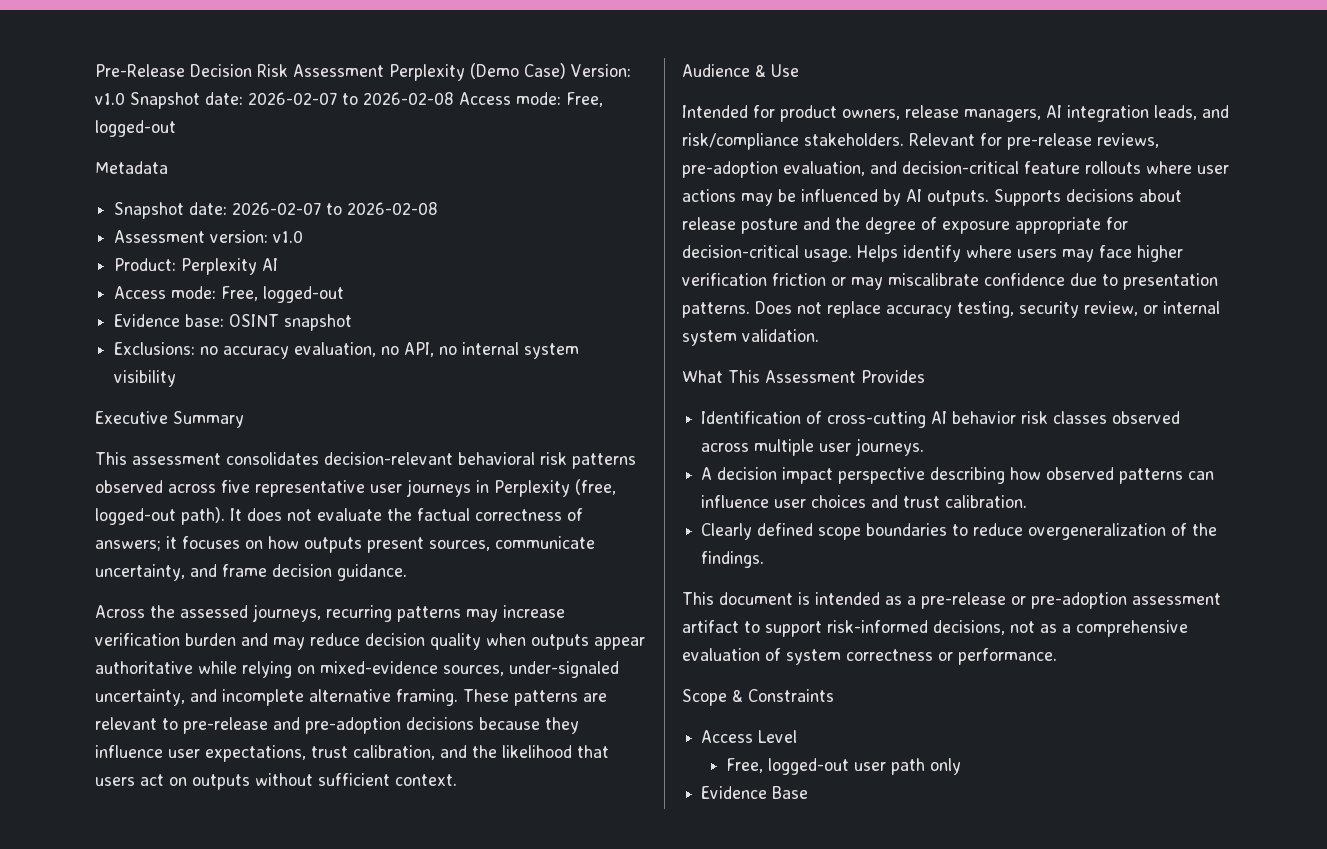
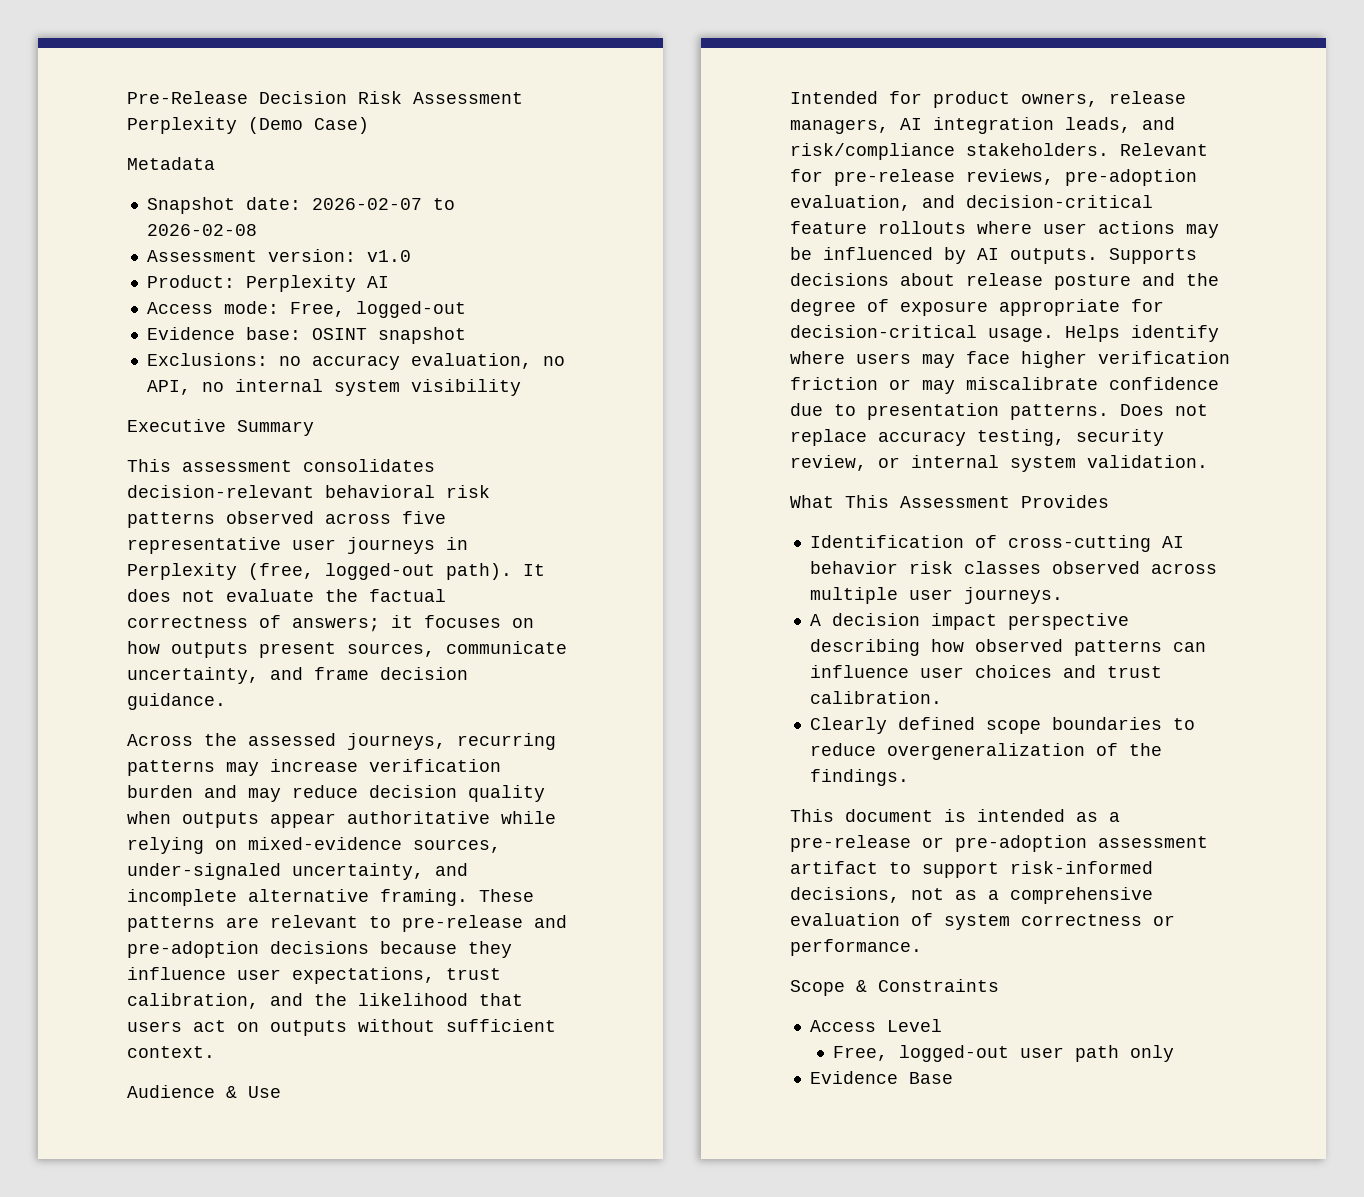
- Pre-Release Decision Risk Assessment Perplexity (Demo Case) Version: v1.0 Snapshot date: 2026-02-07 to 2026-02-08 Access mode: Free, logged-out
+ Pre-Release Decision Risk Assessment Perplexity (Demo Case)

